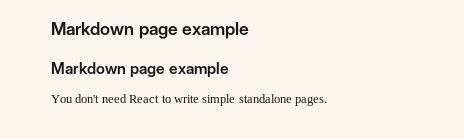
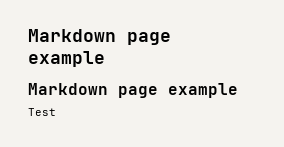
- You don't need React to write simple standalone pages.
+ Test

